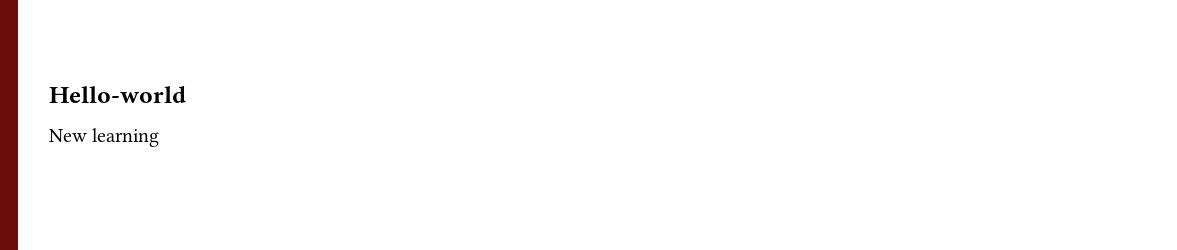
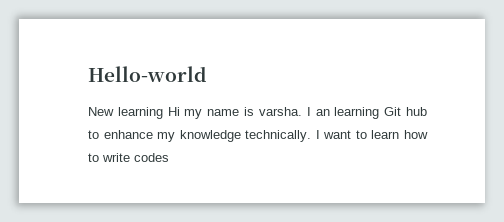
- New learning
+ New learning Hi my name is varsha. I an learning Git hub to enhance my knowledge technically. I want to learn how to write codes

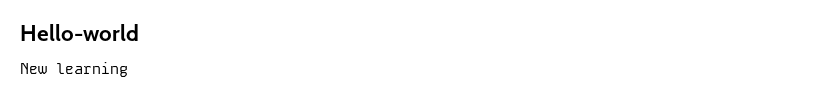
- New learning Hi my name is varsha. I an learning Git hub to enhance my knowledge technically. I want to learn how to write codes
+ New learning

